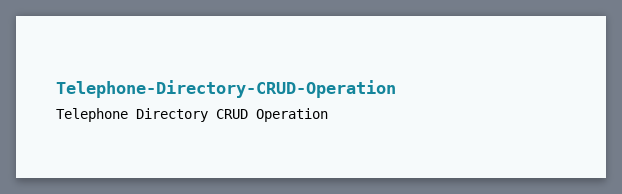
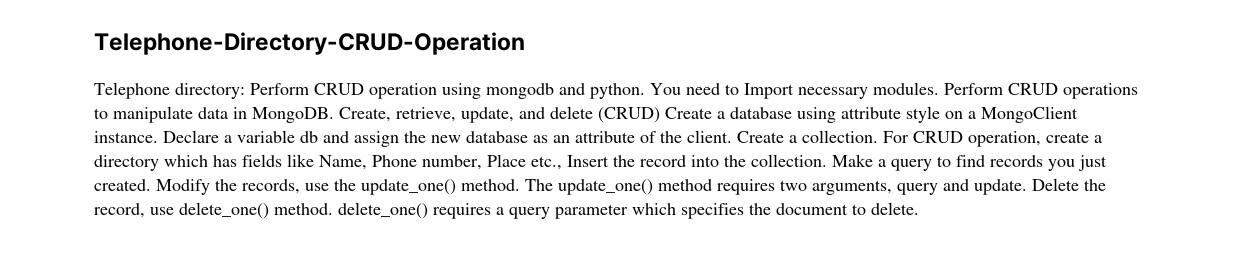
- Telephone Directory CRUD Operation
+ Telephone directory: Perform CRUD operation using mongodb and python. You need to Import necessary modules. Perform CRUD operations to manipulate data in MongoDB. Create, retrieve, update, and delete (CRUD) Create a database using attribute style on a MongoClient instance. Declare a variable db and assign the new database as an attribute of the client. Create a collection. For CRUD operation, create a directory which has fields like Name, Phone number, Place etc., Insert the record into the collection. Make a query to find records you just created. Modify the records, use the update_one() method. The update_one() method requires two arguments, query and update. Delete the record, use delete_one() method. delete_one() requires a query parameter which specifies the document to delete.

